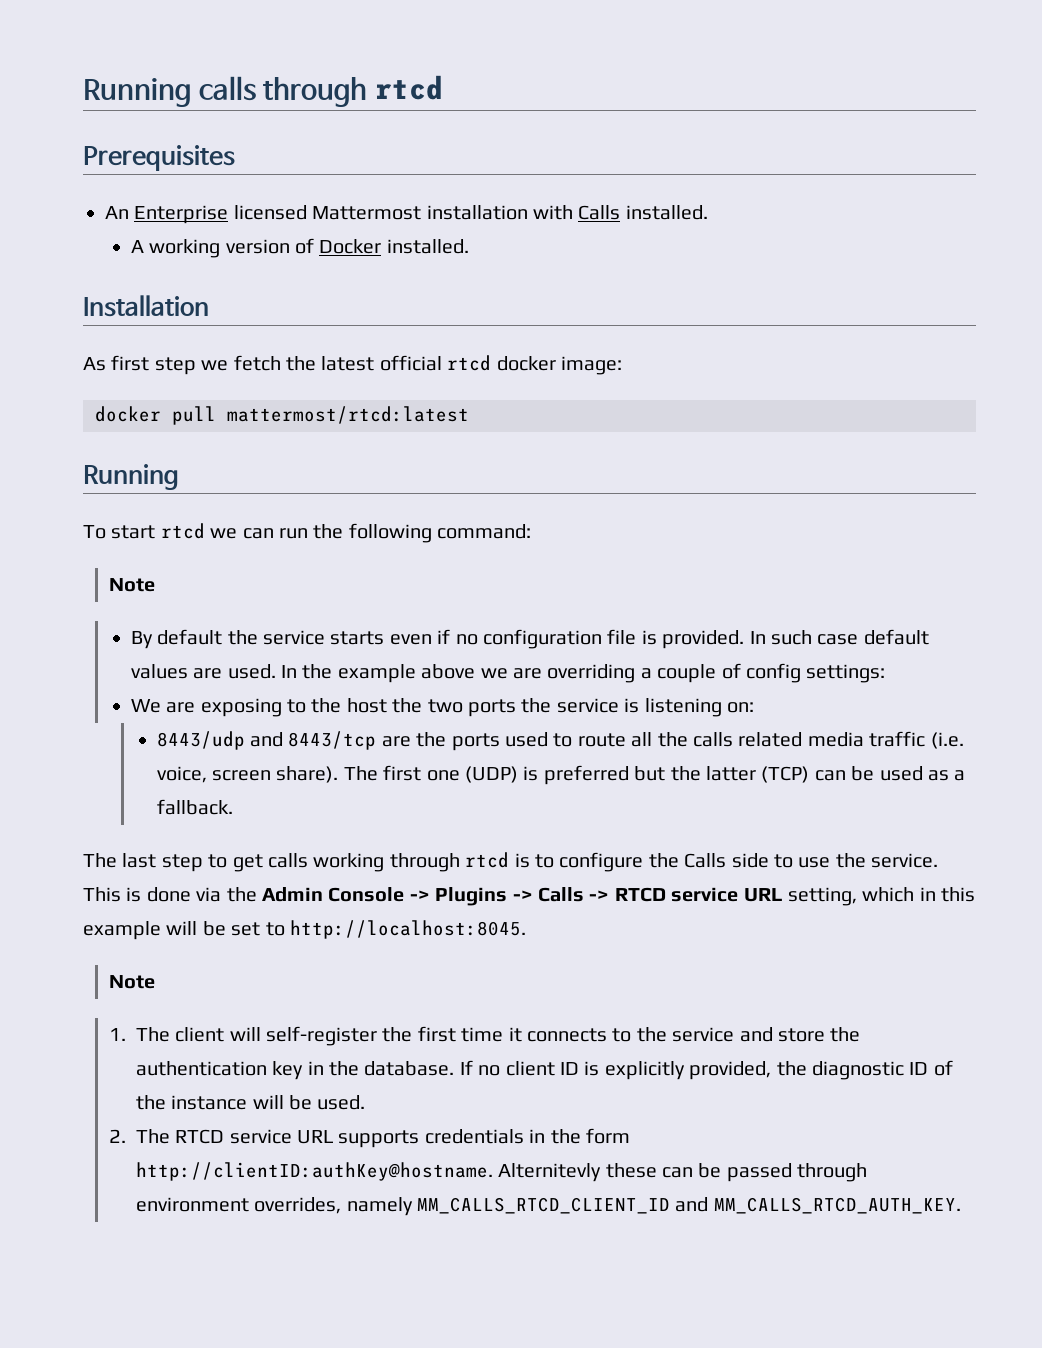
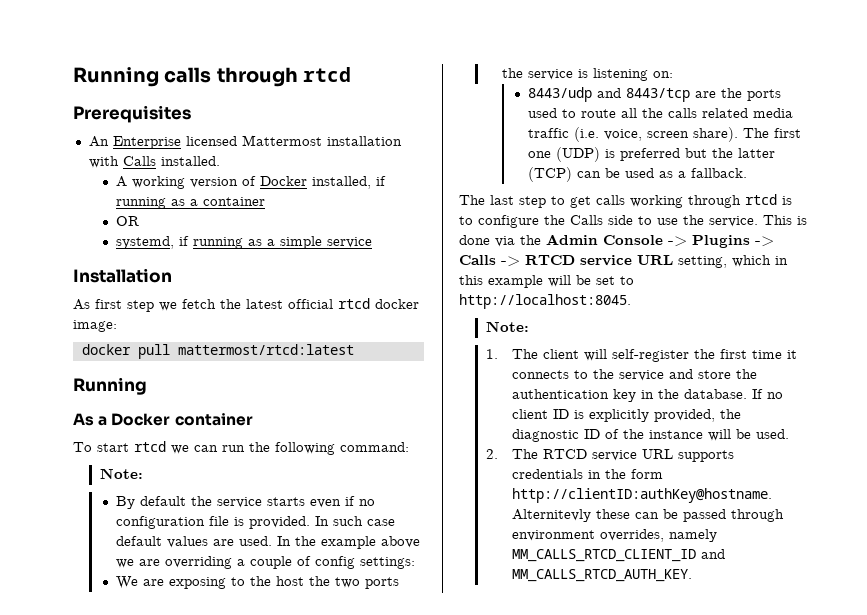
- A working version of Docker installed.
+ A working version of Docker installed, if running as a container
+ OR
+ systemd, if running as a simple service
+ As a Docker container
  To start rtcd we can run the following command:
- Note
+ Note:
  This is done via the Admin Console -> Plugins -> Calls -> RTCD service URL setting, which in this example will be set to http://localhost:8045.
- Note
+ Note:

